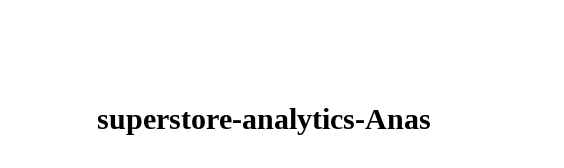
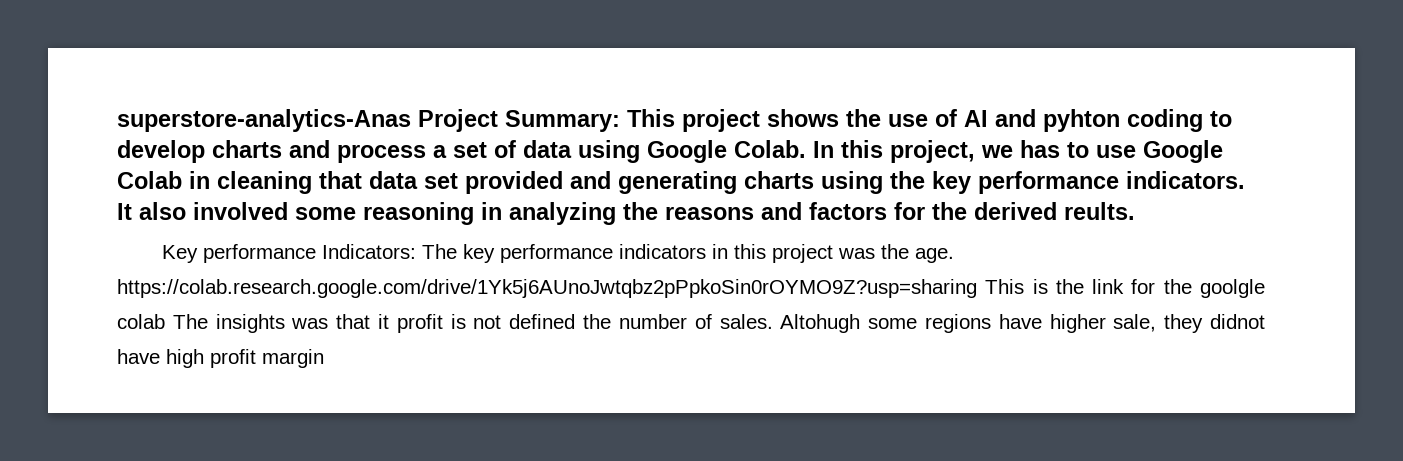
- superstore-analytics-Anas
+ superstore-analytics-Anas Project Summary: This project shows the use of AI and pyhton coding to develop charts and process a set of data using Google Colab. In this project, we has to use Google Colab in cleaning that data set provided and generating charts using the key performance indicators. It also involved some reasoning in analyzing the reasons and factors for the derived reults.
+ Key performance Indicators: The key performance indicators in this project was the age. https://colab.research.google.com/drive/1Yk5j6AUnoJwtqbz2pPpkoSin0rOYMO9Z?usp=sharing This is the link for the goolgle colab The insights was that it profit is not defined the number of sales. Altohugh some regions have higher sale, they didnot have high profit margin

